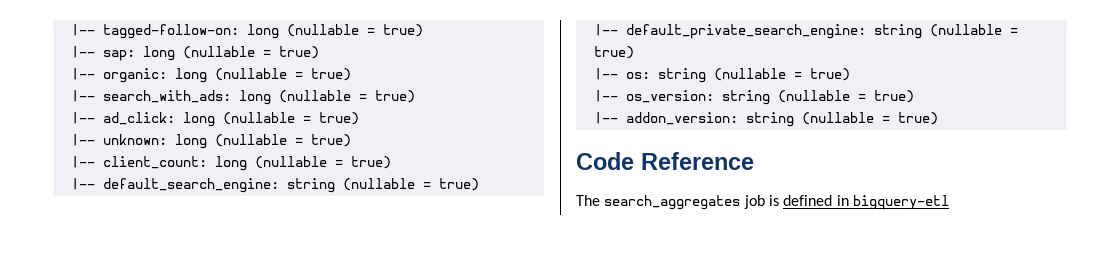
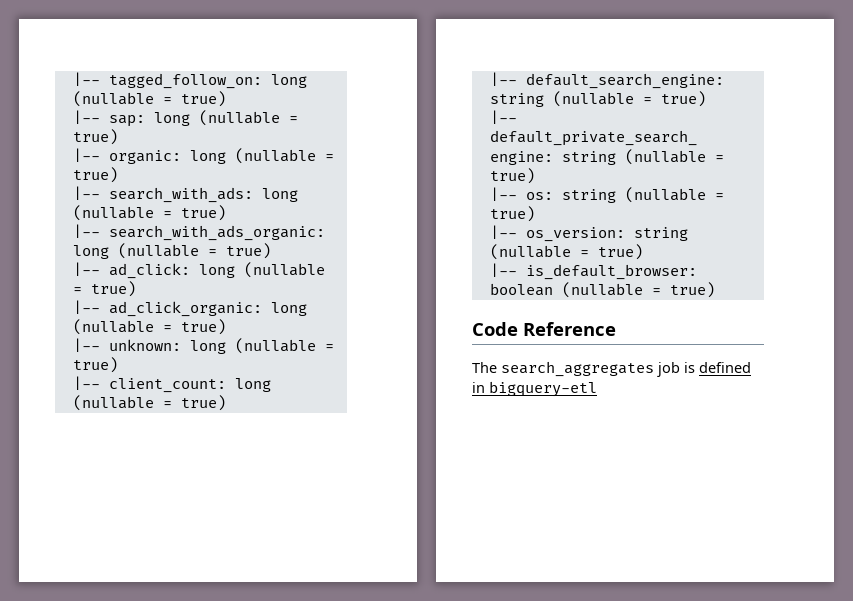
- |-- tagged-follow-on: long (nullable = true)
+ |-- tagged_follow_on: long (nullable = true)
+ |-- search_with_ads_organic: long (nullable = true)
+ |-- ad_click_organic: long (nullable = true)
- |-- addon_version: string (nullable = true)
+ |-- is_default_browser: boolean (nullable = true)

